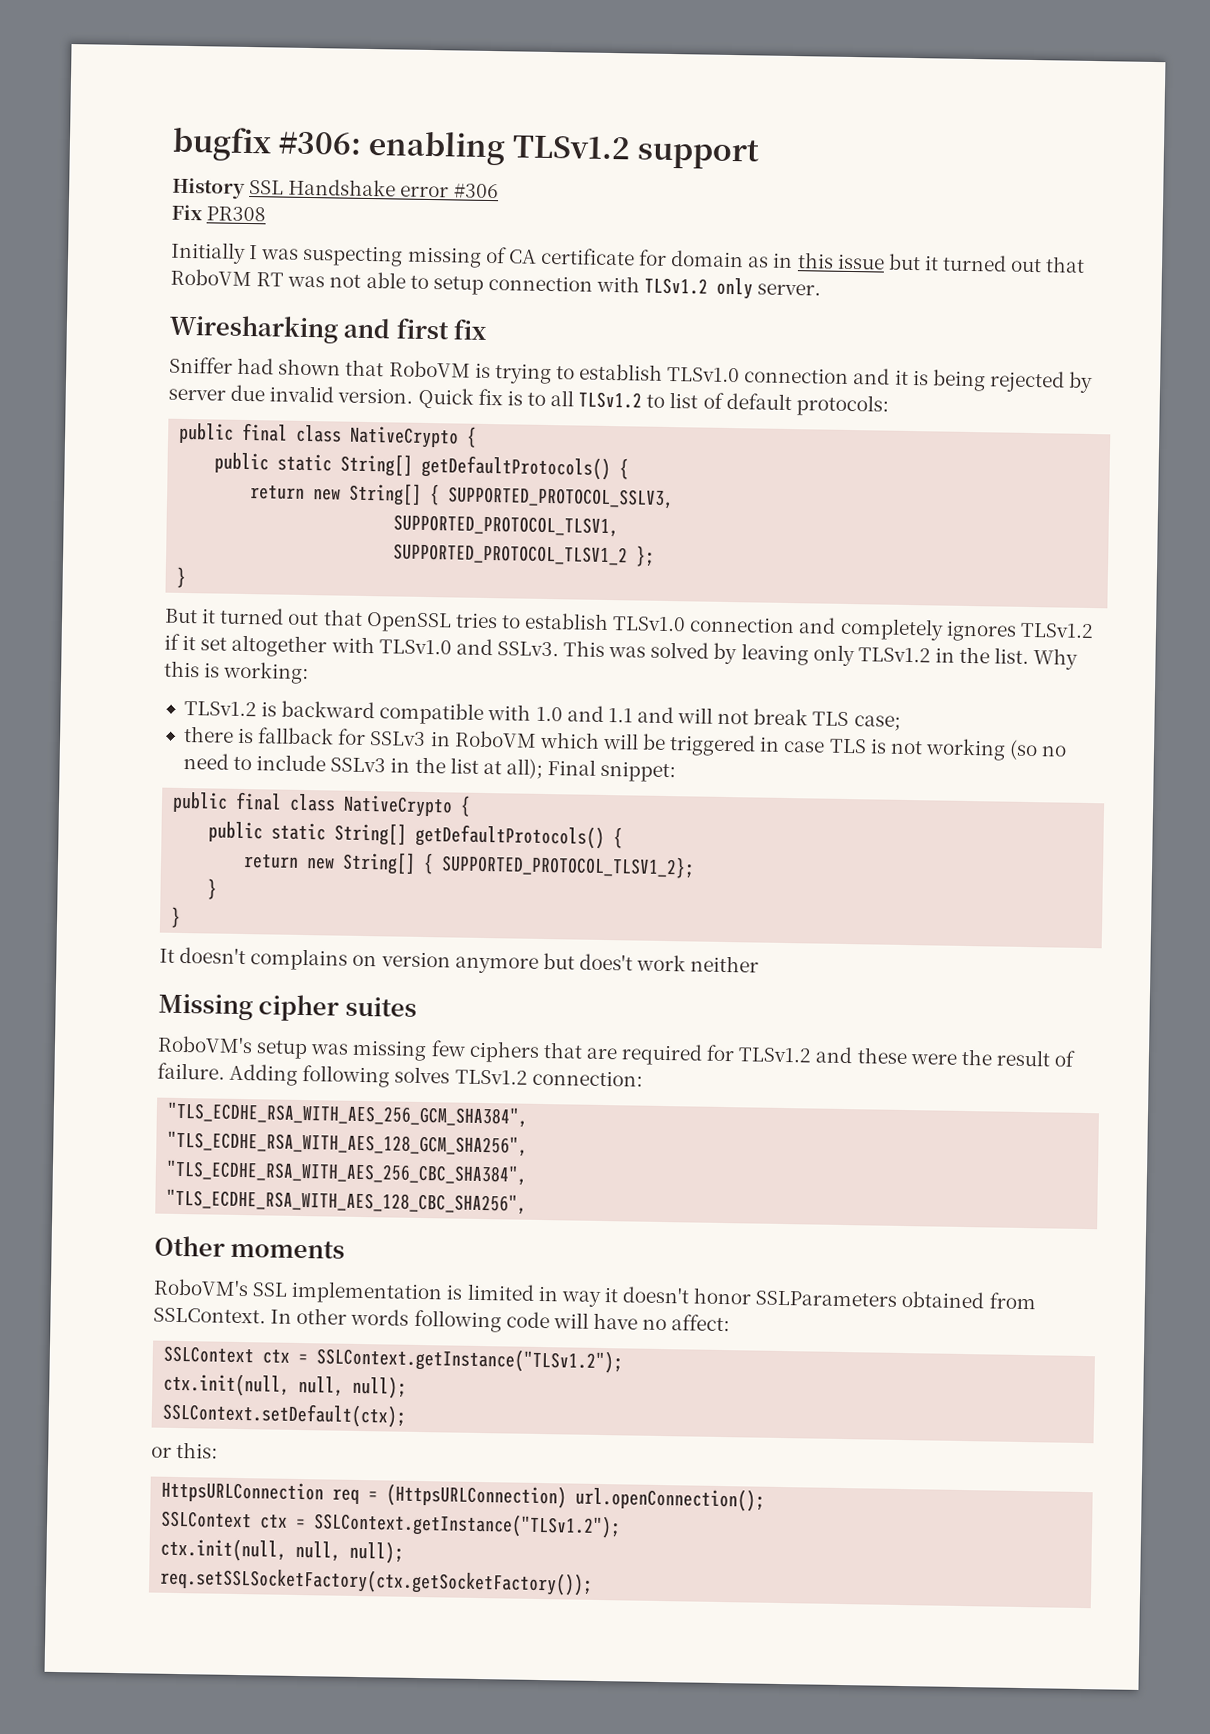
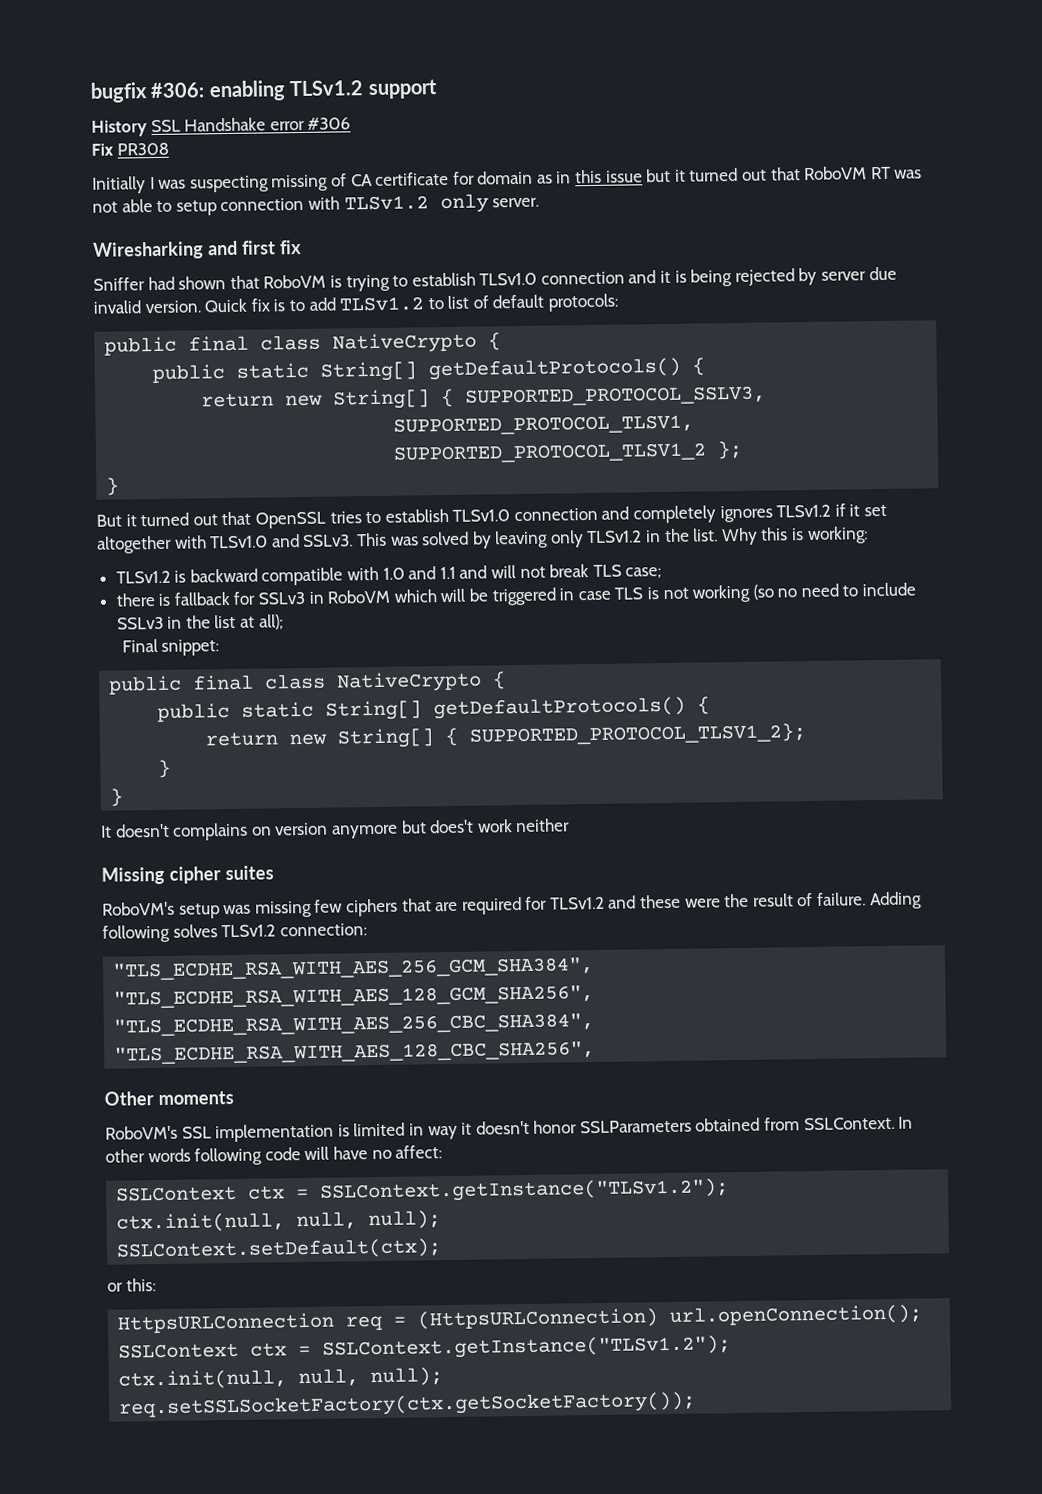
- Quick fix is to all TLSv1.2 to list of default protocols:
+ Quick fix is to add TLSv1.2 to list of default protocols:
- there is fallback for SSLv3 in RoboVM which will be triggered in case TLS is not working (so no need to include SSLv3 in the list at all); Final snippet:
+ there is fallback for SSLv3 in RoboVM which will be triggered in case TLS is not working (so no need to include SSLv3 in the list at all);
+ Final snippet:

